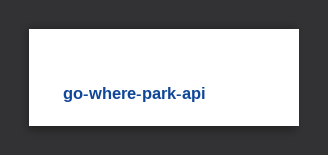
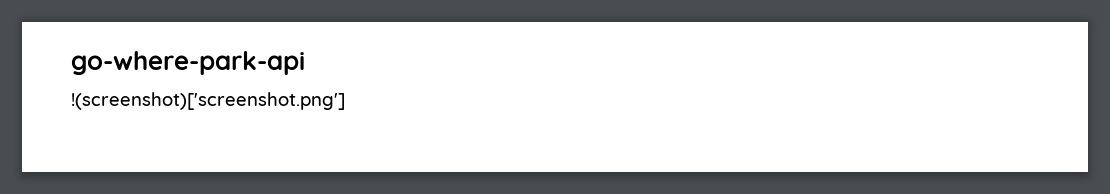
+ !(screenshot)['screenshot.png']

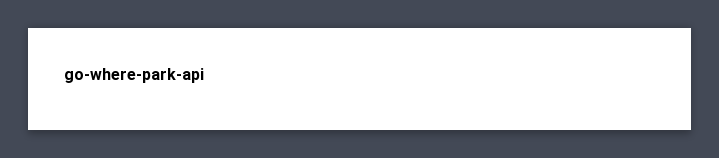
- !(screenshot)['screenshot.png']

